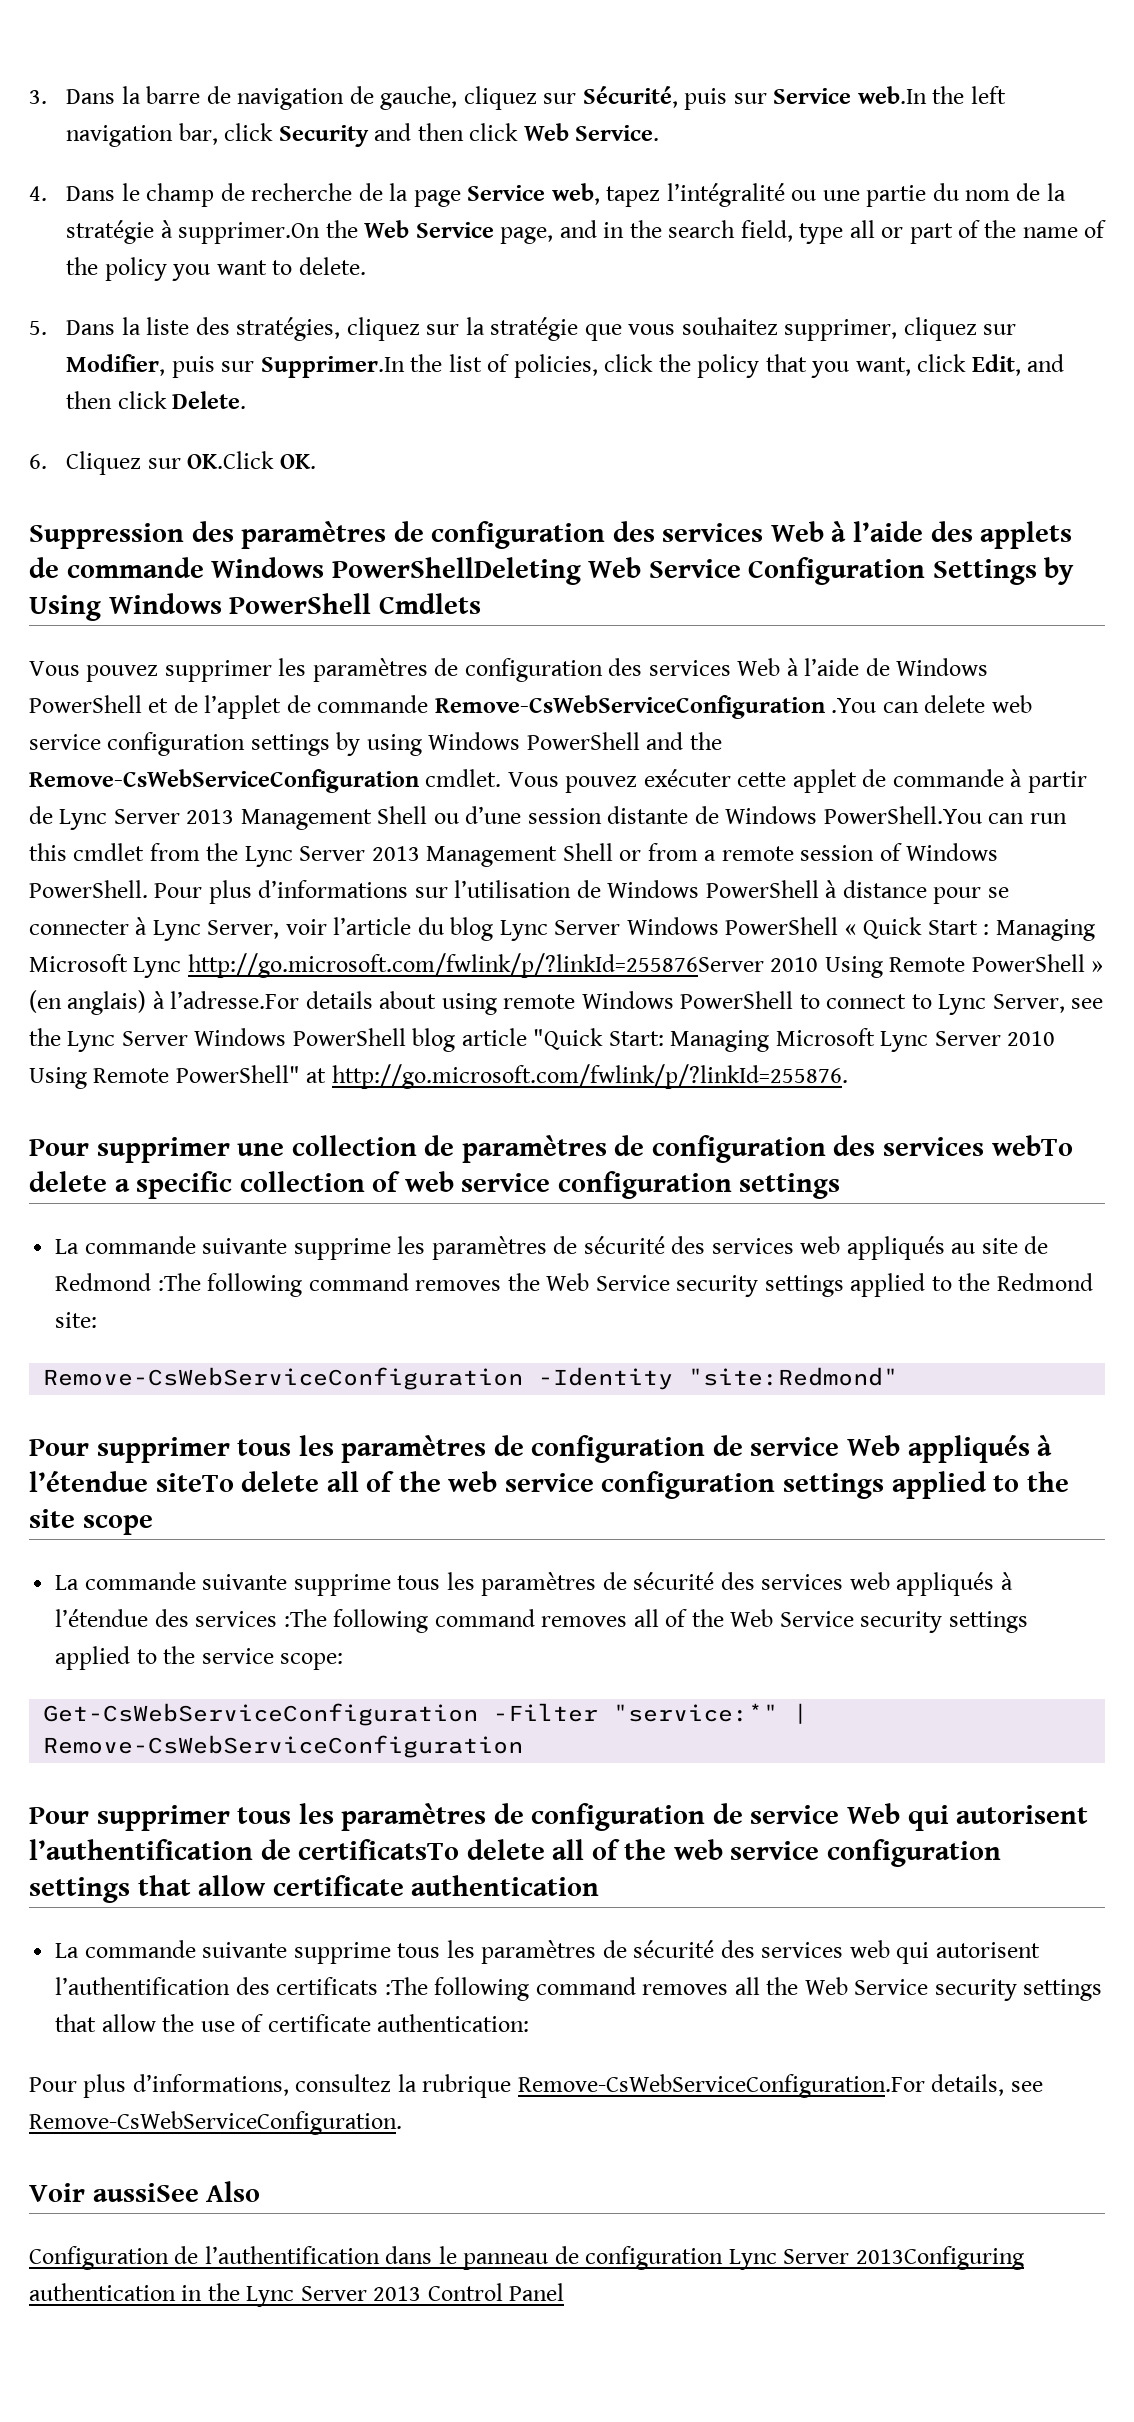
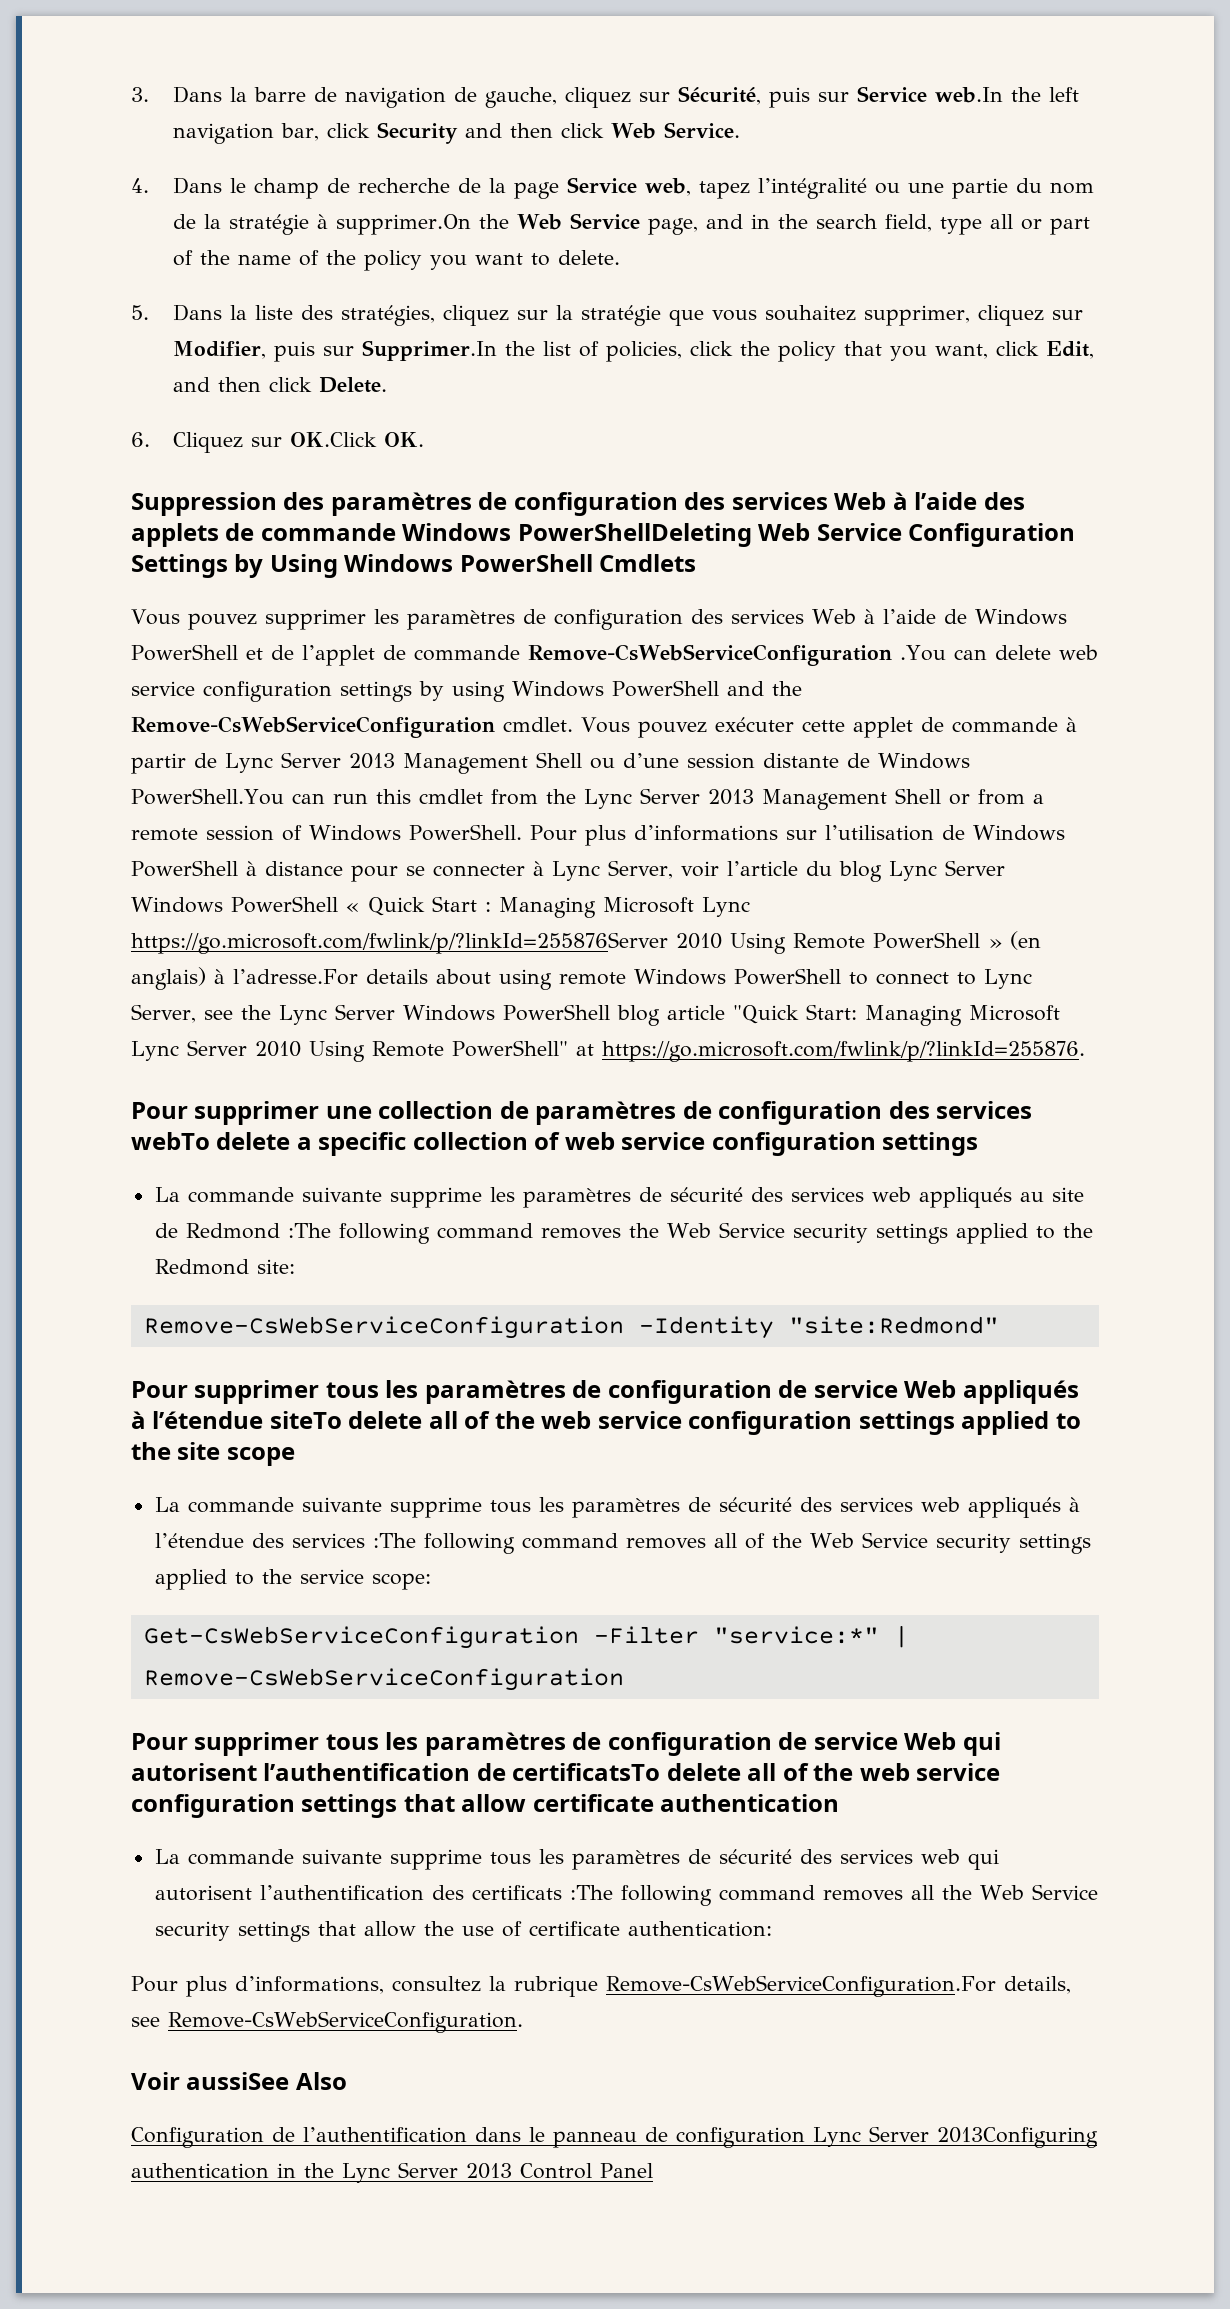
- Managing Microsoft Lync http://go.microsoft.com/fwlink/p/?linkId=255876Server 2010 Using Remote PowerShell » (en anglais) à l’adresse.For details about using remote Windows PowerShell to connect to Lync Server, see the Lync Server Windows PowerShell blog article "Quick Start:
+ Managing Microsoft Lync https://go.microsoft.com/fwlink/p/?linkId=255876Server 2010 Using Remote PowerShell » (en anglais) à l’adresse.For details about using remote Windows PowerShell to connect to Lync Server, see the Lync Server Windows PowerShell blog article "Quick Start:
- Managing Microsoft Lync Server 2010 Using Remote PowerShell" at http://go.microsoft.com/fwlink/p/?linkId=255876.
+ Managing Microsoft Lync Server 2010 Using Remote PowerShell" at https://go.microsoft.com/fwlink/p/?linkId=255876.

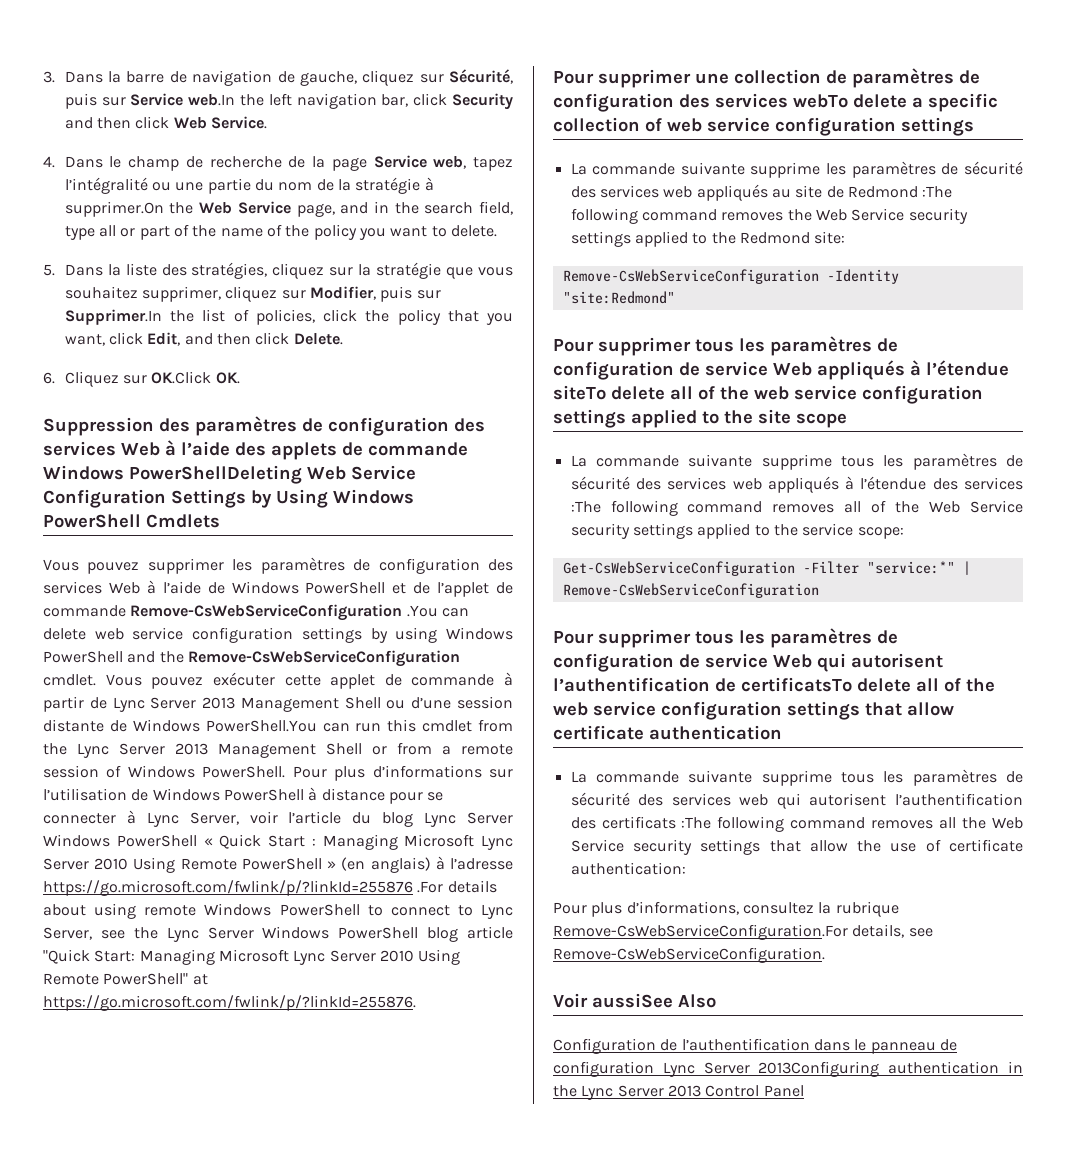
- Managing Microsoft Lync https://go.microsoft.com/fwlink/p/?linkId=255876Server 2010 Using Remote PowerShell » (en anglais) à l’adresse.For details about using remote Windows PowerShell to connect to Lync Server, see the Lync Server Windows PowerShell blog article "Quick Start:
+ Managing Microsoft Lync Server 2010 Using Remote PowerShell » (en anglais) à l’adresse https://go.microsoft.com/fwlink/p/?linkId=255876 .For details about using remote Windows PowerShell to connect to Lync Server, see the Lync Server Windows PowerShell blog article "Quick Start:

